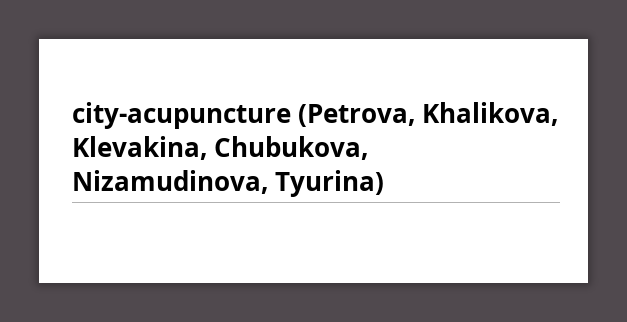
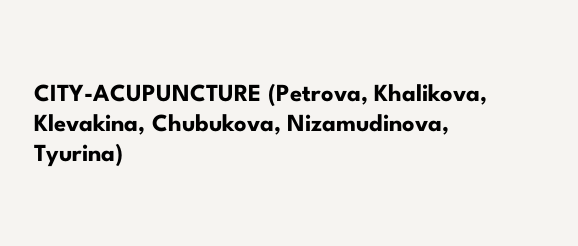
- city-acupuncture (Petrova, Khalikova, Klevakina, Chubukova, Nizamudinova, Tyurina)
+ CITY-ACUPUNCTURE (Petrova, Khalikova, Klevakina, Chubukova, Nizamudinova, Tyurina)

